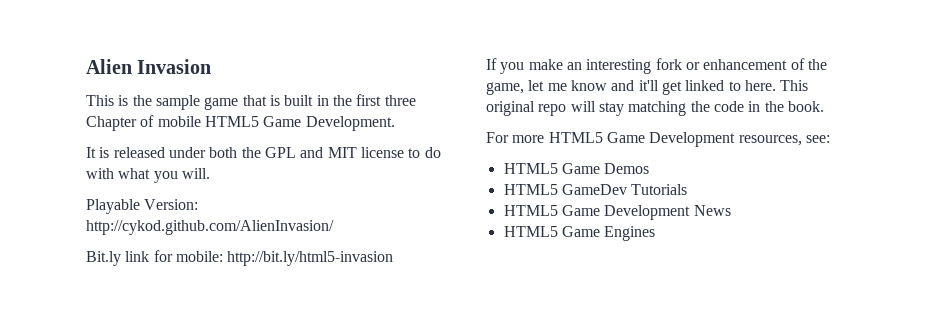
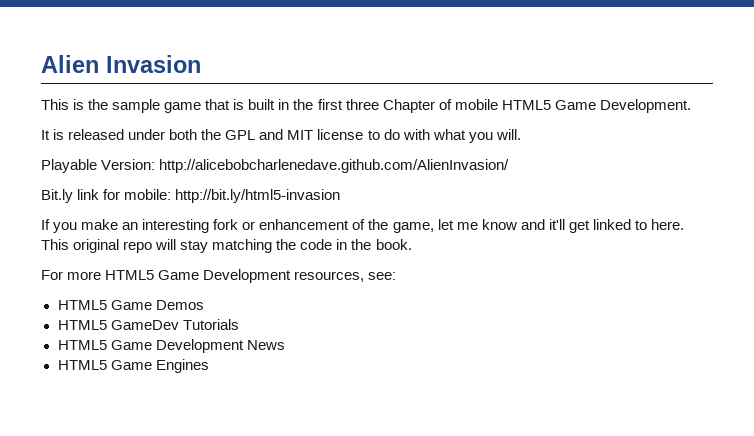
- Playable Version: http://cykod.github.com/AlienInvasion/
+ Playable Version: http://alicebobcharlenedave.github.com/AlienInvasion/

